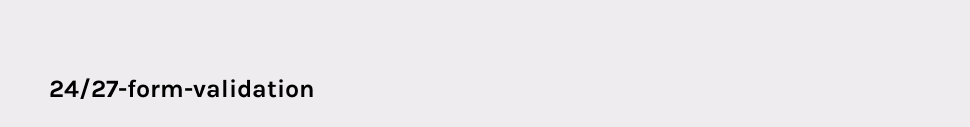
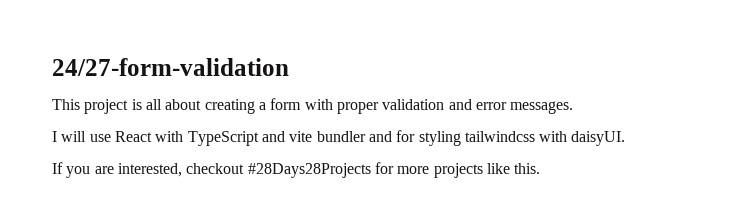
+ This project is all about creating a form with proper validation and error messages.
+ I will use React with TypeScript and vite bundler and for styling tailwindcss with daisyUI.
+ If you are interested, checkout #28Days28Projects for more projects like this.

